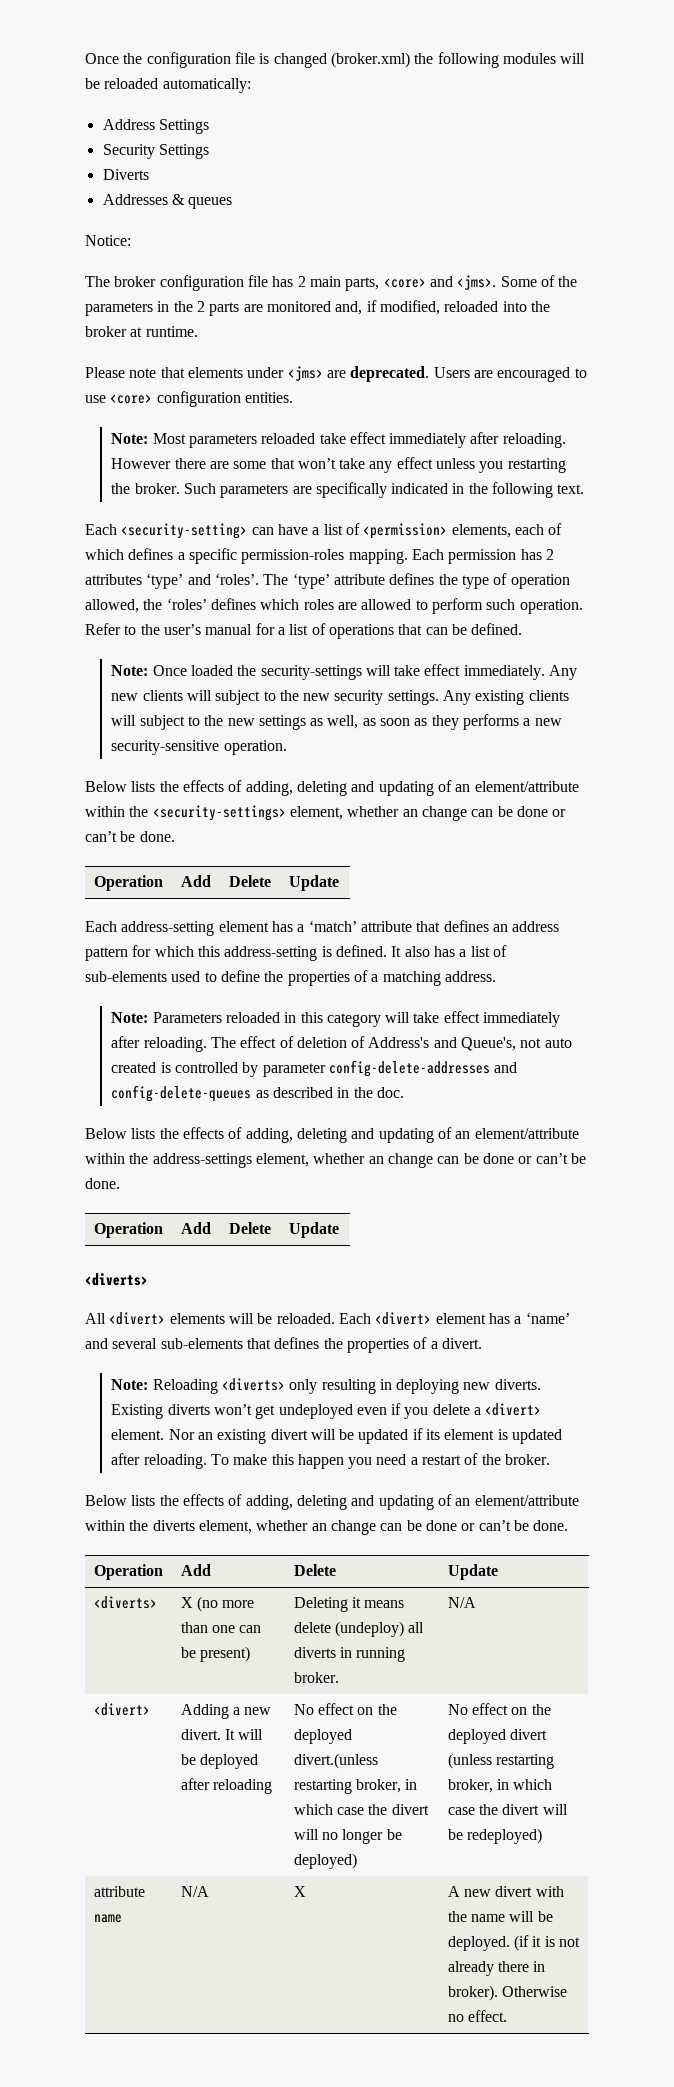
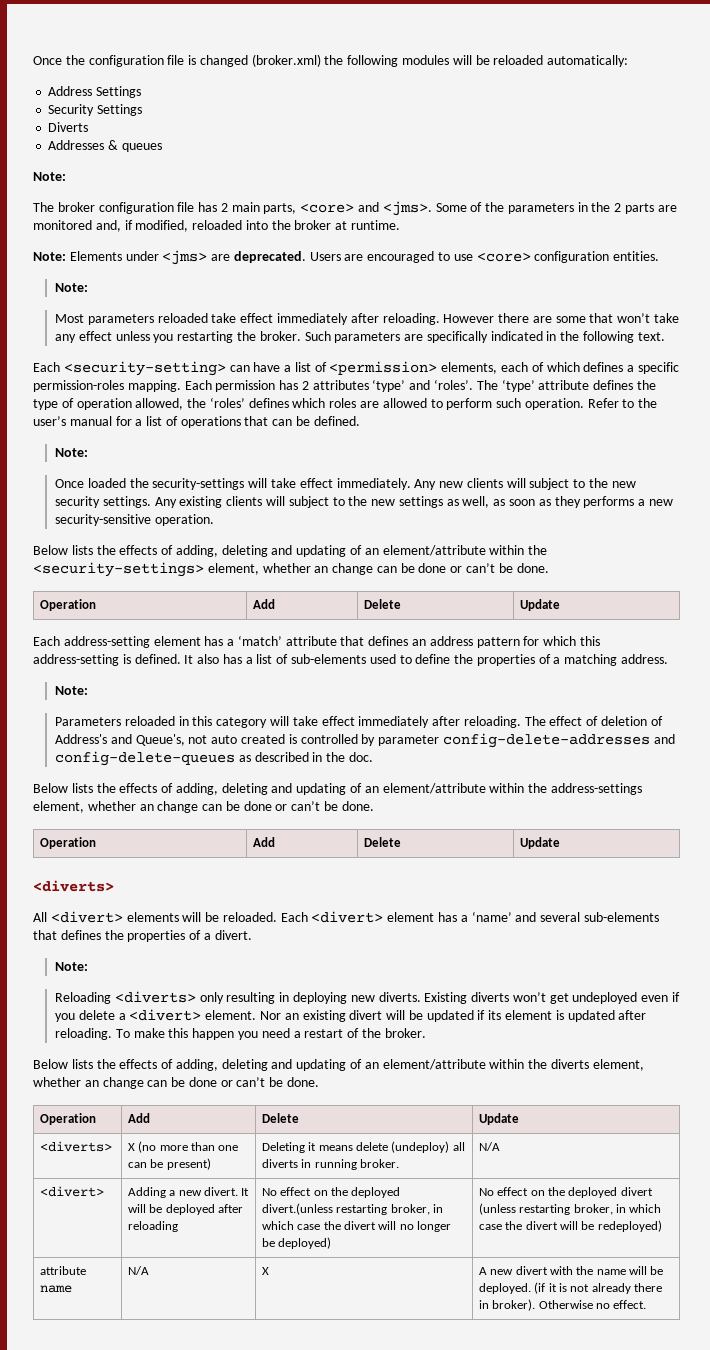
  Addresses & queues
- Notice:
+ Note:
- Please note that elements under <jms> are deprecated.
+ Note: Elements under <jms> are deprecated.
  Users are encouraged to use <core> configuration entities.
- Note: Most parameters reloaded take effect immediately after reloading.
+ Note:
+ Most parameters reloaded take effect immediately after reloading.
  Refer to the user’s manual for a list of operations that can be defined.
- Note: Once loaded the security-settings will take effect immediately.
+ Note:
+ Once loaded the security-settings will take effect immediately.
  It also has a list of sub-elements used to define the properties of a matching address.
- Note: Parameters reloaded in this category will take effect immediately after reloading.
+ Note:
+ Parameters reloaded in this category will take effect immediately after reloading.
  Each <divert> element has a ‘name’ and several sub-elements that defines the properties of a divert.
- Note: Reloading <diverts> only resulting in deploying new diverts.
+ Note:
+ Reloading <diverts> only resulting in deploying new diverts.

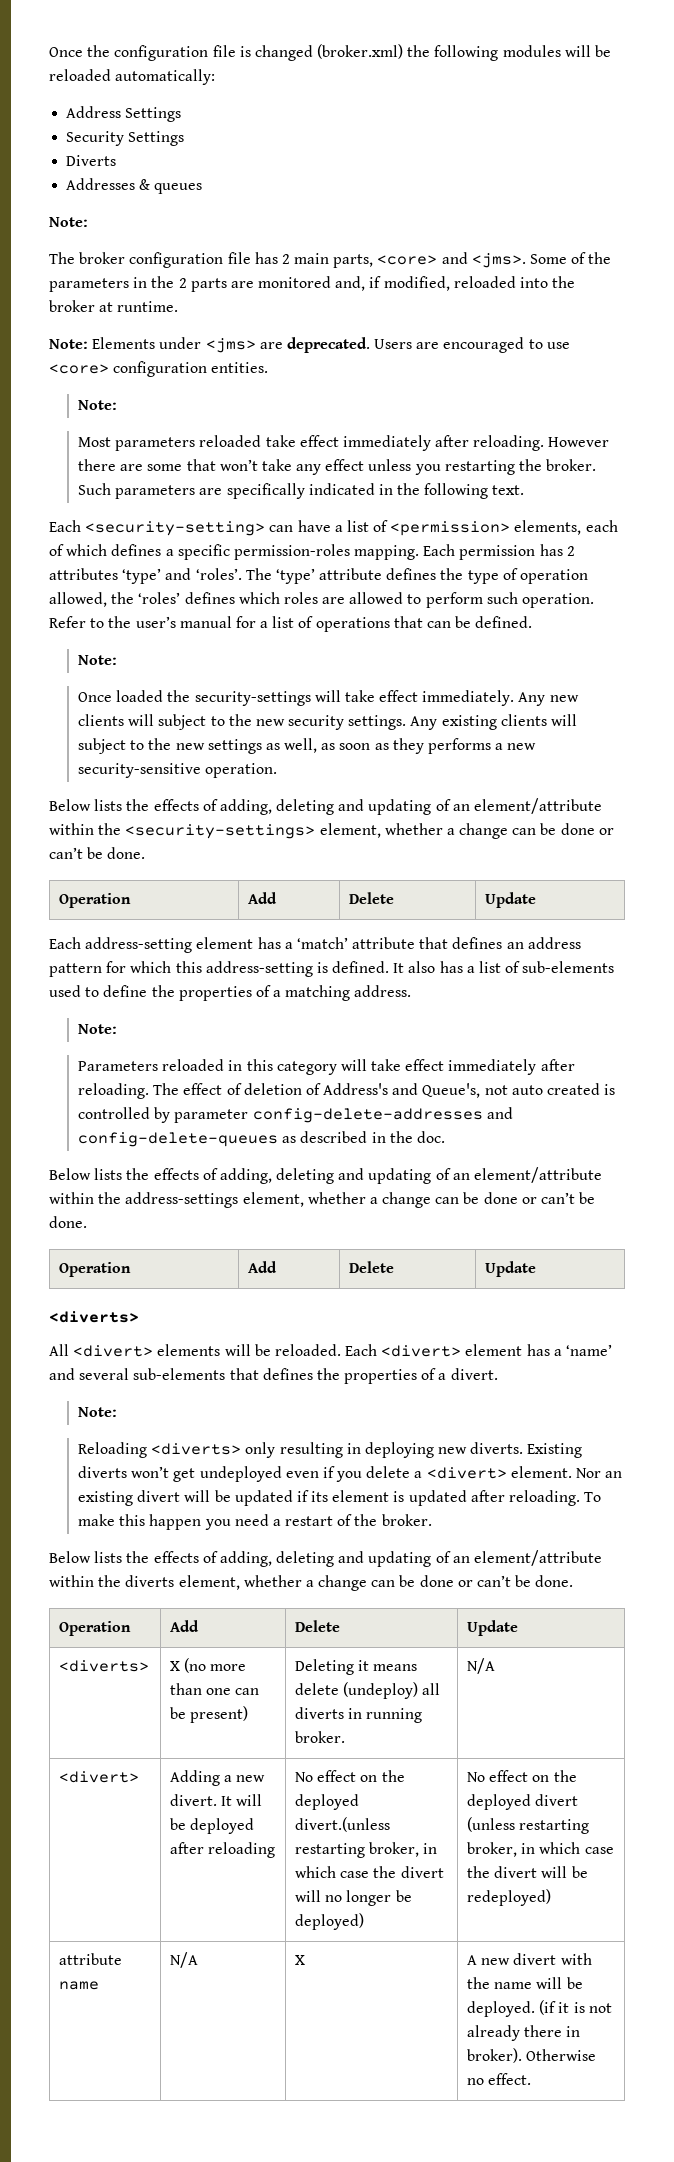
- Below lists the effects of adding, deleting and updating of an element/attribute within the <security-settings> element, whether an change can be done or can’t be done.
+ Below lists the effects of adding, deleting and updating of an element/attribute within the <security-settings> element, whether a change can be done or can’t be done.
- Below lists the effects of adding, deleting and updating of an element/attribute within the address-settings element, whether an change can be done or can’t be done.
+ Below lists the effects of adding, deleting and updating of an element/attribute within the address-settings element, whether a change can be done or can’t be done.
- Below lists the effects of adding, deleting and updating of an element/attribute within the diverts element, whether an change can be done or can’t be done.
+ Below lists the effects of adding, deleting and updating of an element/attribute within the diverts element, whether a change can be done or can’t be done.

